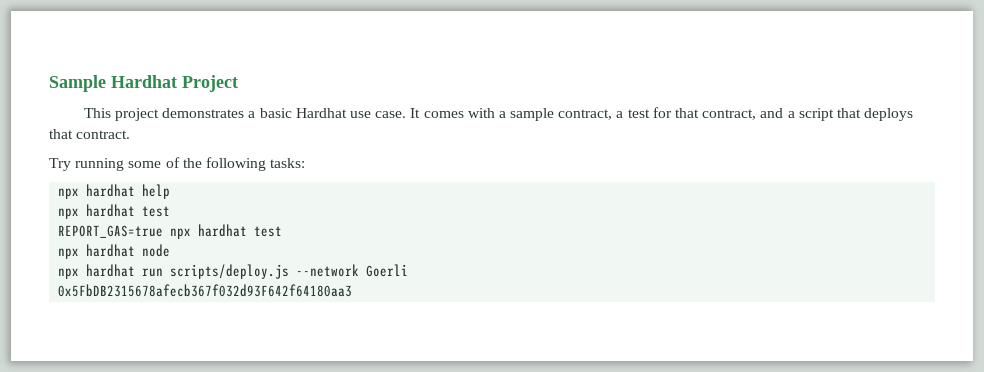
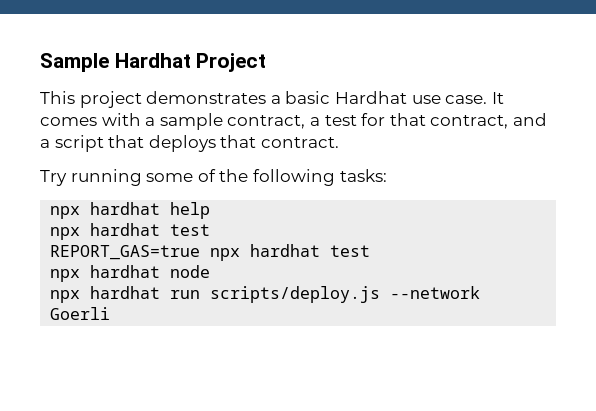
- 0x5FbDB2315678afecb367f032d93F642f64180aa3

